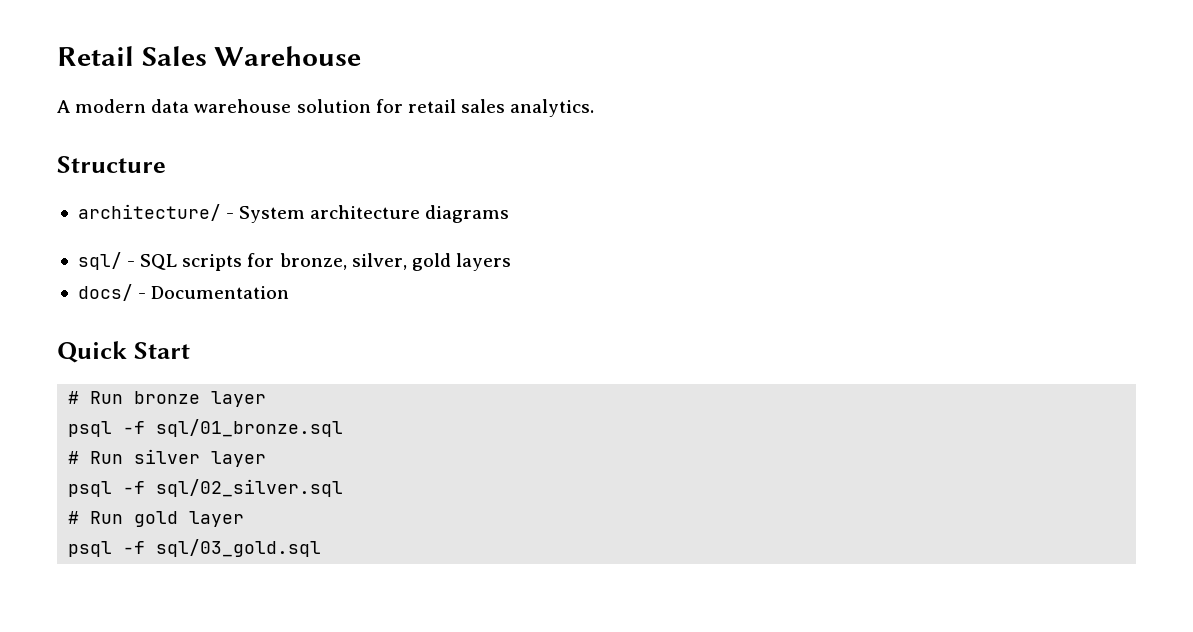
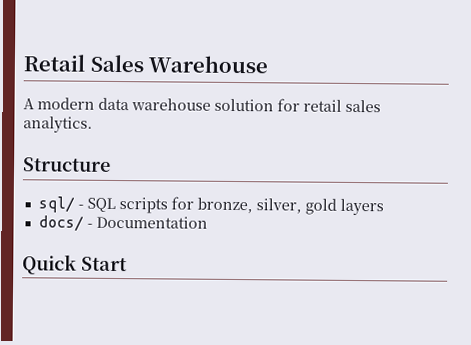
- architecture/ - System architecture diagrams
- # Run bronze layer
- psql -f sql/01_bronze.sql
- # Run silver layer
- psql -f sql/02_silver.sql
- # Run gold layer
- psql -f sql/03_gold.sql

